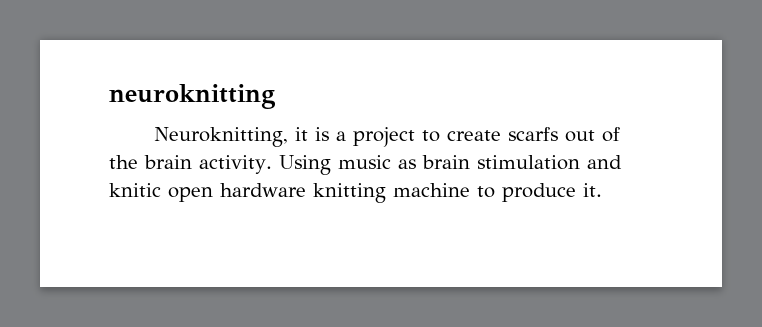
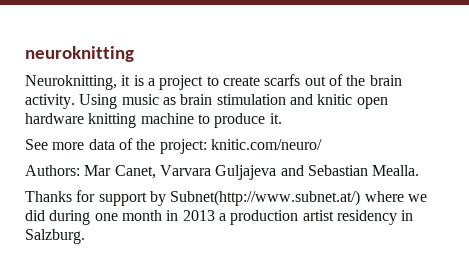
+ See more data of the project: knitic.com/neuro/
+ Authors: Mar Canet, Varvara Guljajeva and Sebastian Mealla.
+ Thanks for support by Subnet(http://www.subnet.at/) where we did during one month in 2013 a production artist residency in Salzburg.

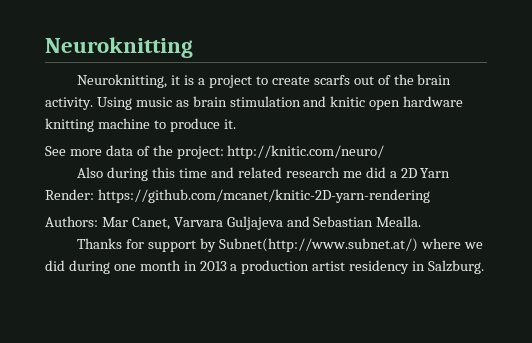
- neuroknitting
+ Neuroknitting
- See more data of the project: knitic.com/neuro/
+ See more data of the project: http://knitic.com/neuro/
+ Also during this time and related research me did a 2D Yarn Render: https://github.com/mcanet/knitic-2D-yarn-rendering

